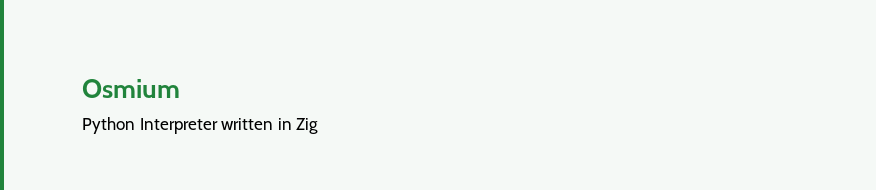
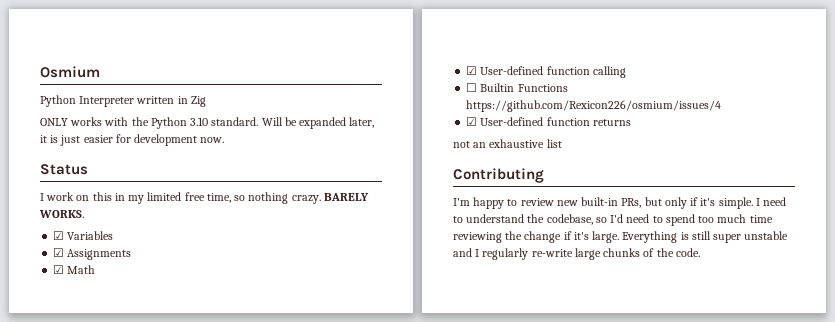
+ ONLY works with the Python 3.10 standard. Will be expanded later, it is just easier for development now.
+ Status
+ I work on this in my limited free time, so nothing crazy. BARELY WORKS.
+ ☑ Variables
+ ☑ Assignments
+ ☑ Math
+ ☑ User-defined function calling
+ ☐ Builtin Functions https://github.com/Rexicon226/osmium/issues/4
+ ☑ User-defined function returns
+ not an exhaustive list
+ Contributing
+ I'm happy to review new built-in PRs, but only if it's simple. I need to understand the codebase, so I'd need to spend too much time reviewing the change if it's large. Everything is still super unstable and I regularly re-write large chunks of the code.

